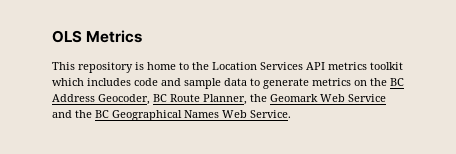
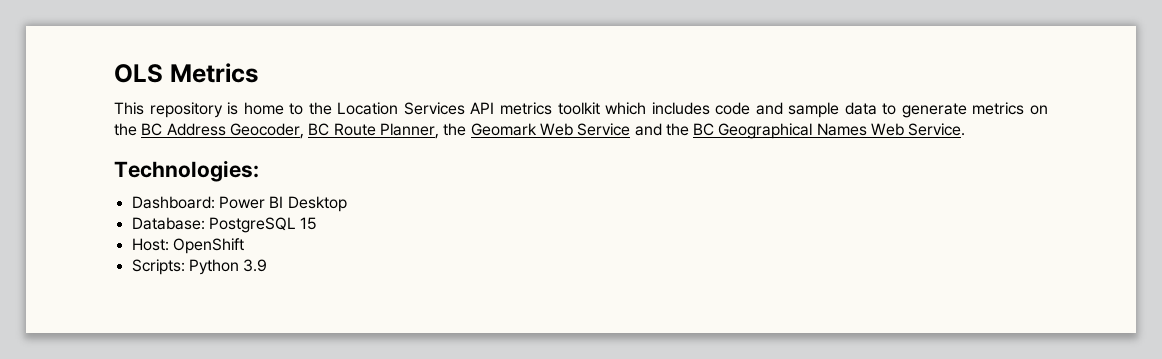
+ Technologies:
+ Dashboard: Power BI Desktop
+ Database: PostgreSQL 15
+ Host: OpenShift
+ Scripts: Python 3.9

